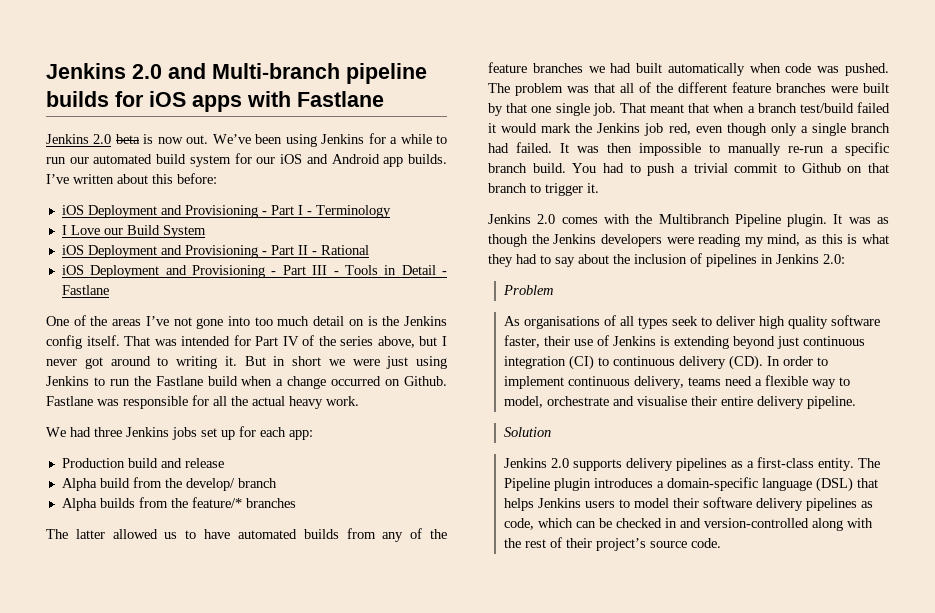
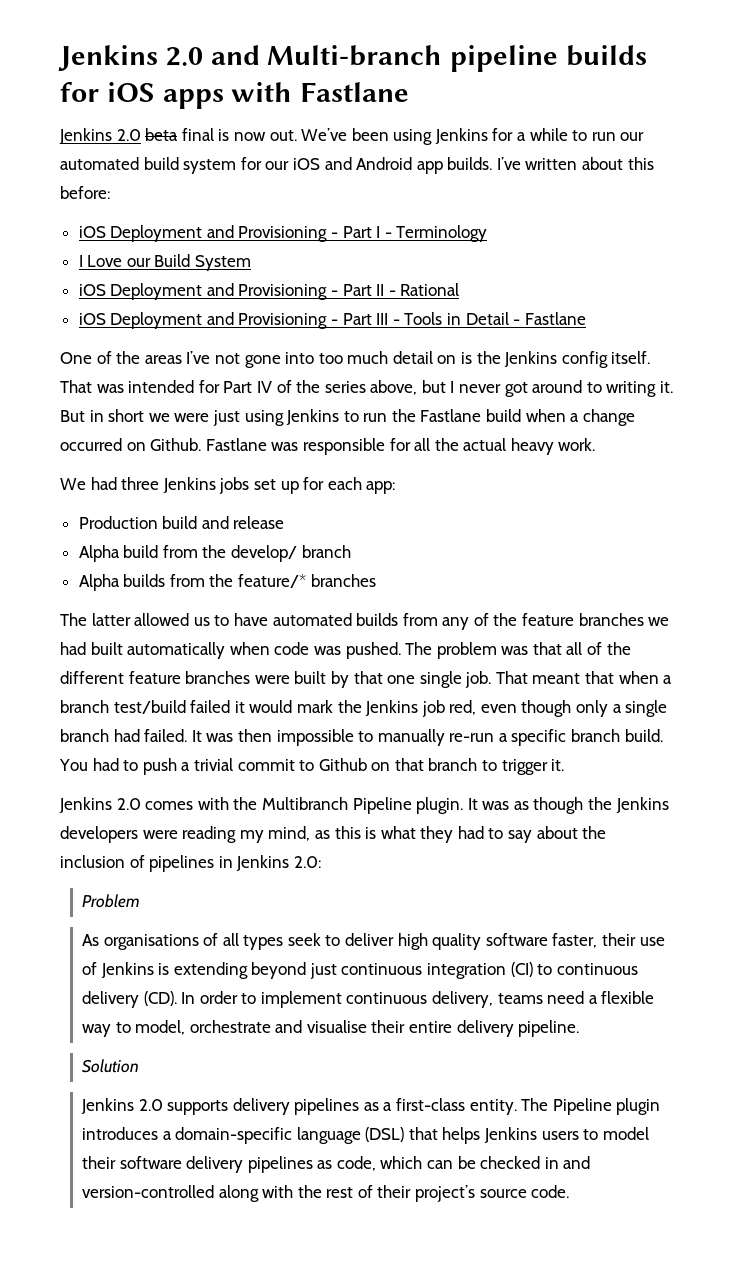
- Jenkins 2.0 beta is now out.
+ Jenkins 2.0 beta final is now out.

